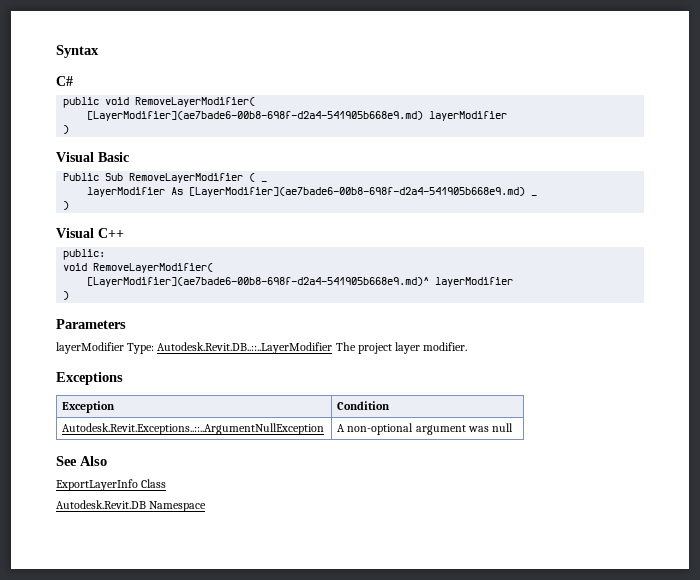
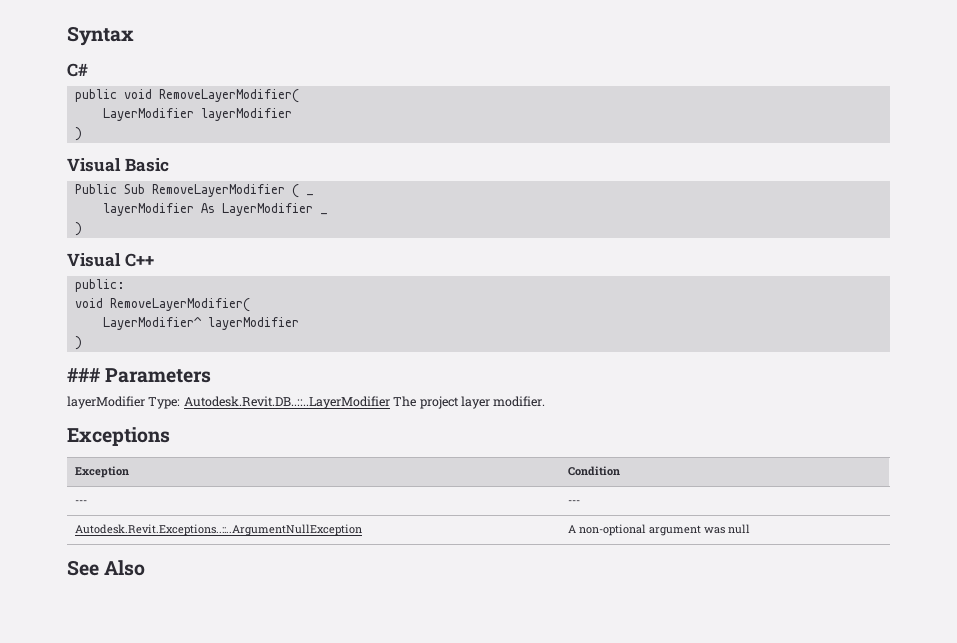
- [LayerModifier](ae7bade6-00b8-698f-d2a4-541905b668e9.md) layerModifier
+ LayerModifier layerModifier
- layerModifier As [LayerModifier](ae7bade6-00b8-698f-d2a4-541905b668e9.md) _
+ layerModifier As LayerModifier _
- [LayerModifier](ae7bade6-00b8-698f-d2a4-541905b668e9.md)^ layerModifier
+ LayerModifier^ layerModifier
  )
- Parameters
+ ### Parameters
+ --- | ---
- ExportLayerInfo Class
- Autodesk.Revit.DB Namespace

